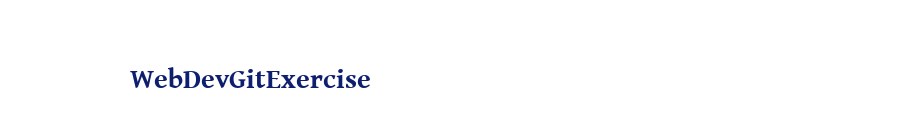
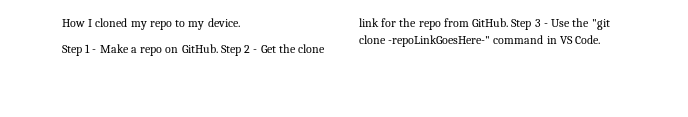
- WebDevGitExercise
+ How I cloned my repo to my device.
+ Step 1 - Make a repo on GitHub. Step 2 - Get the clone link for the repo from GitHub. Step 3 - Use the "git clone -repoLinkGoesHere-" command in VS Code.

